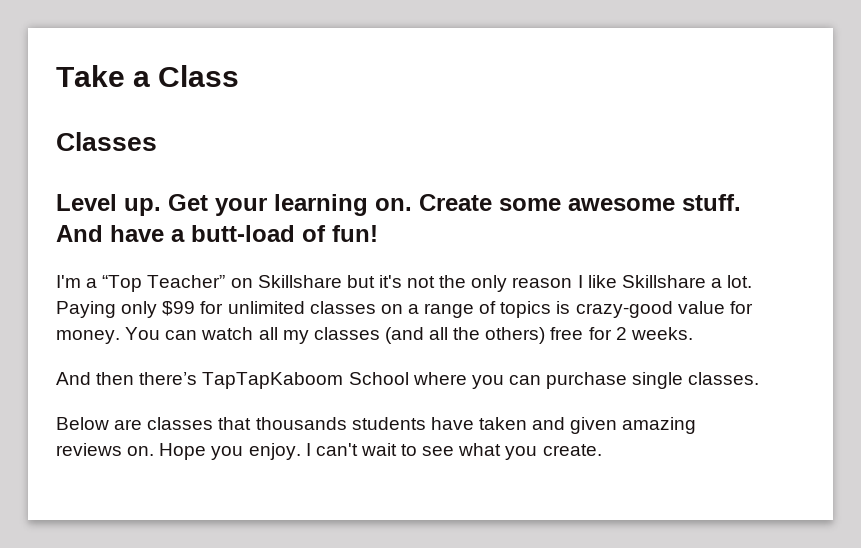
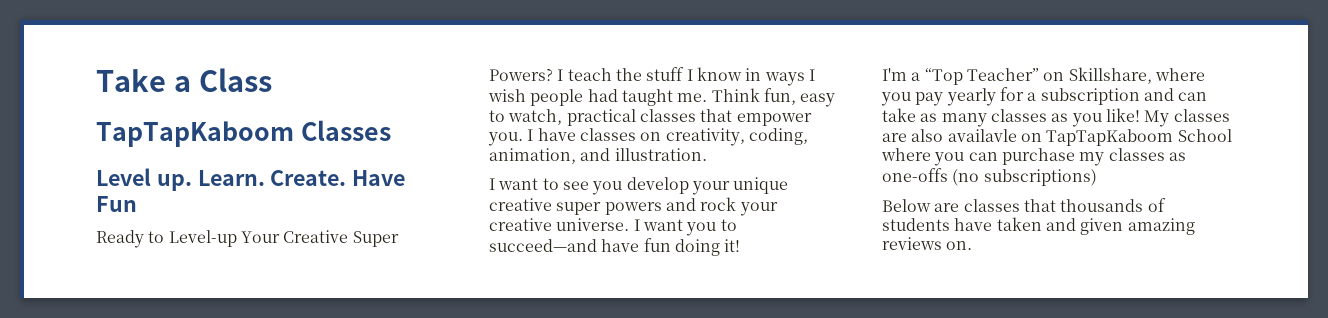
- Classes
+ TapTapKaboom Classes
- Get your learning on. Create some awesome stuff. And have a butt-load of fun!
+ Learn. Create. Have Fun
+ Ready to Level-up Your Creative Super Powers? I teach the stuff I know in ways I wish people had taught me. Think fun, easy to watch, practical classes that empower you. I have classes on creativity, coding, animation, and illustration.
+ I want to see you develop your unique creative super powers and rock your creative universe. I want you to succeed—and have fun doing it!
- I'm a “Top Teacher” on Skillshare but it's not the only reason I like Skillshare a lot. Paying only $99 for unlimited classes on a range of topics is crazy-good value for money. You can watch all my classes (and all the others) free for 2 weeks.
- And then there’s TapTapKaboom School where you can purchase single classes.
+ I'm a “Top Teacher” on Skillshare, where you pay yearly for a subscription and can take as many classes as you like! My classes are also availavle on TapTapKaboom School where you can purchase my classes as one-offs (no subscriptions)
- Below are classes that thousands students have taken and given amazing reviews on. Hope you enjoy. I can't wait to see what you create.
+ Below are classes that thousands of students have taken and given amazing reviews on.

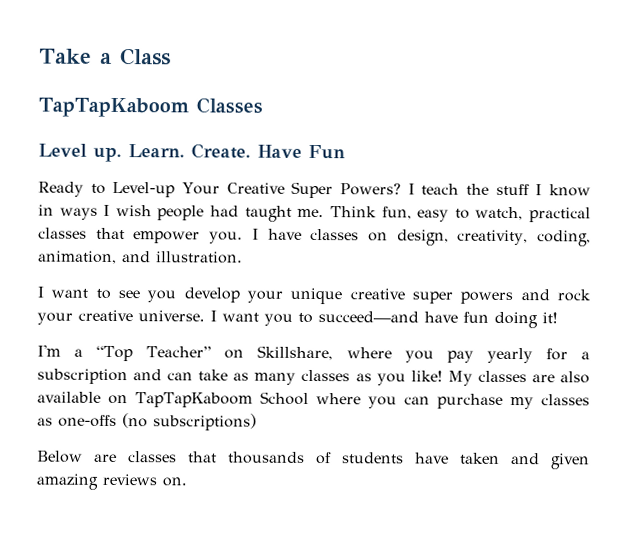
- I have classes on creativity, coding, animation, and illustration.
+ I have classes on design, creativity, coding, animation, and illustration.
- My classes are also availavle on TapTapKaboom School where you can purchase my classes as one-offs (no subscriptions)
+ My classes are also available on TapTapKaboom School where you can purchase my classes as one-offs (no subscriptions)

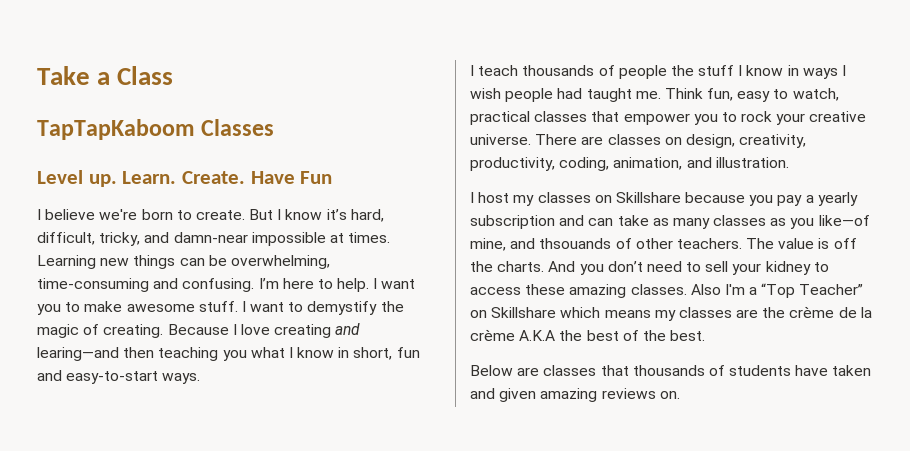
- Ready to Level-up Your Creative Super Powers? I teach the stuff I know in ways I wish people had taught me.
+ I believe we're born to create. But I know it’s hard, difficult, tricky, and damn-near impossible at times. Learning new things can be overwhelming, time-consuming and confusing. I’m here to help. I want you to make awesome stuff. I want to demystify the magic of creating. Because I love creating and learing—and then teaching you what I know in short, fun and easy-to-start ways.
+ I teach thousands of people the stuff I know in ways I wish people had taught me.
- Think fun, easy to watch, practical classes that empower you. I have classes on design, creativity, coding, animation, and illustration.
+ Think fun, easy to watch, practical classes that empower you to rock your creative universe. There are classes on design, creativity, productivity, coding, animation, and illustration.
- I want to see you develop your unique creative super powers and rock your creative universe. I want you to succeed—and have fun doing it!
- I'm a “Top Teacher” on Skillshare, where you pay yearly for a subscription and can take as many classes as you like! My classes are also available on TapTapKaboom School where you can purchase my classes as one-offs (no subscriptions)
+ I host my classes on Skillshare because you pay a yearly subscription and can take as many classes as you like—of mine, and thsouands of other teachers. The value is off the charts. And you don’t need to sell your kidney to access these amazing classes. Also I'm a “Top Teacher” on Skillshare which means my classes are the crème de la crème A.K.A the best of the best.

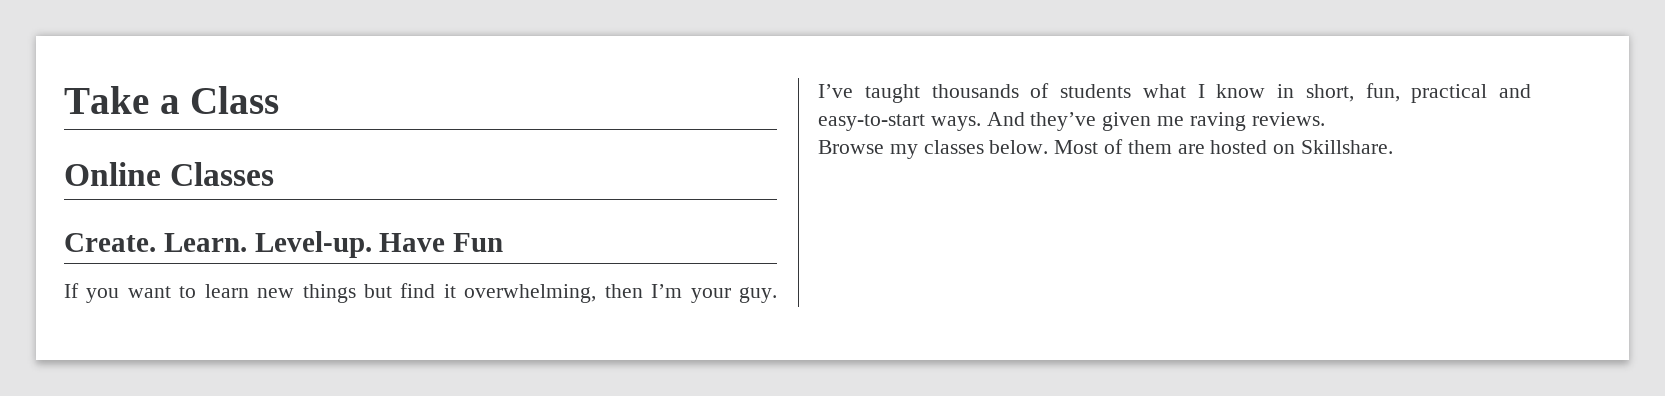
- TapTapKaboom Classes
+ Online Classes
- Level up. Learn. Create. Have Fun
- I believe we're born to create. But I know it’s hard, difficult, tricky, and damn-near impossible at times. Learning new things can be overwhelming, time-consuming and confusing. I’m here to help. I want you to make awesome stuff. I want to demystify the magic of creating. Because I love creating and learing—and then teaching you what I know in short, fun and easy-to-start ways.
- I teach thousands of people the stuff I know in ways I wish people had taught me. Think fun, easy to watch, practical classes that empower you to rock your creative universe. There are classes on design, creativity, productivity, coding, animation, and illustration.
- I host my classes on Skillshare because you pay a yearly subscription and can take as many classes as you like—of mine, and thsouands of other teachers. The value is off the charts. And you don’t need to sell your kidney to access these amazing classes. Also I'm a “Top Teacher” on Skillshare which means my classes are the crème de la crème A.K.A the best of the best.
- Below are classes that thousands of students have taken and given amazing reviews on.
+ Create. Learn. Level-up. Have Fun
+ If you want to learn new things but find it overwhelming, then I’m your guy. I’ve taught thousands of students what I know in short, fun, practical and easy-to-start ways. And they’ve given me raving reviews.
+ Browse my classes below. Most of them are hosted on Skillshare.

